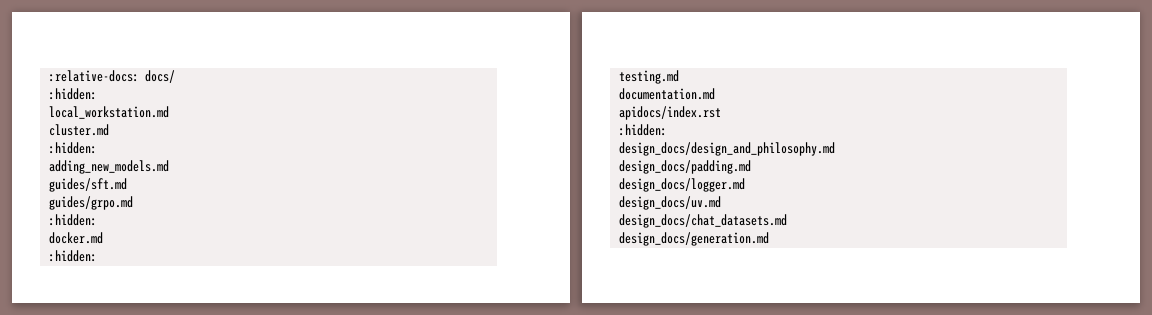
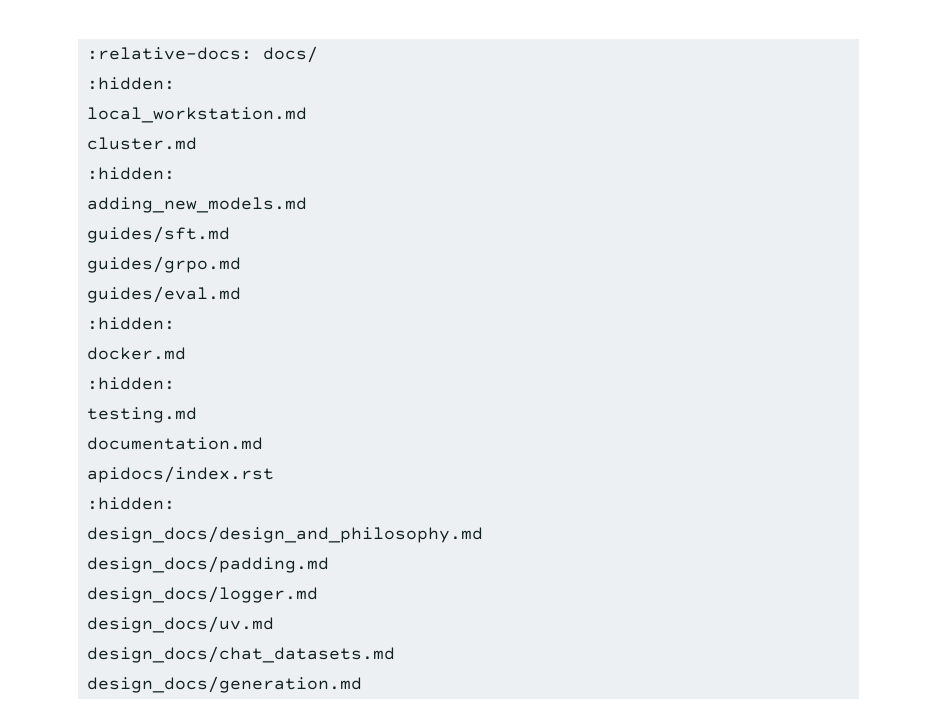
+ guides/eval.md

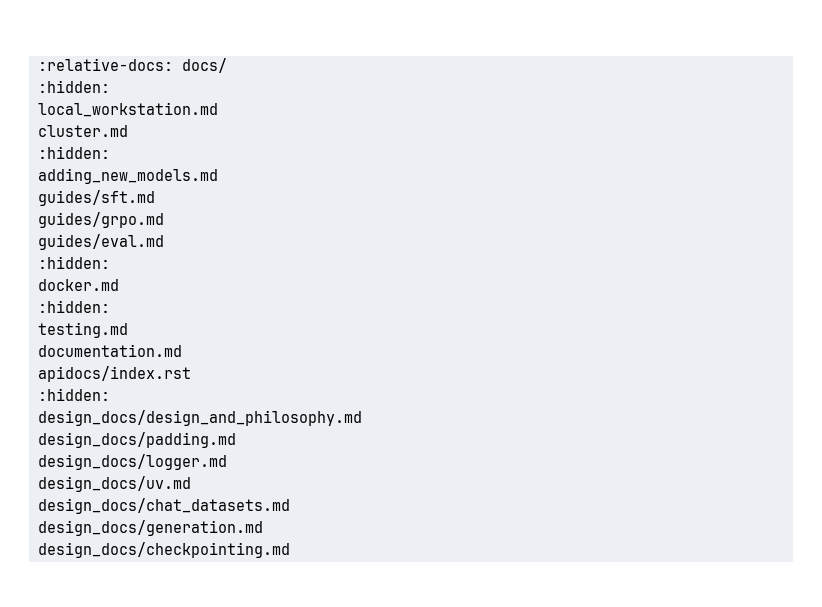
+ design_docs/checkpointing.md

